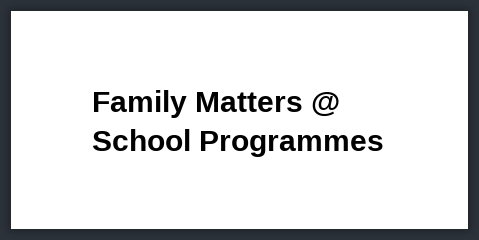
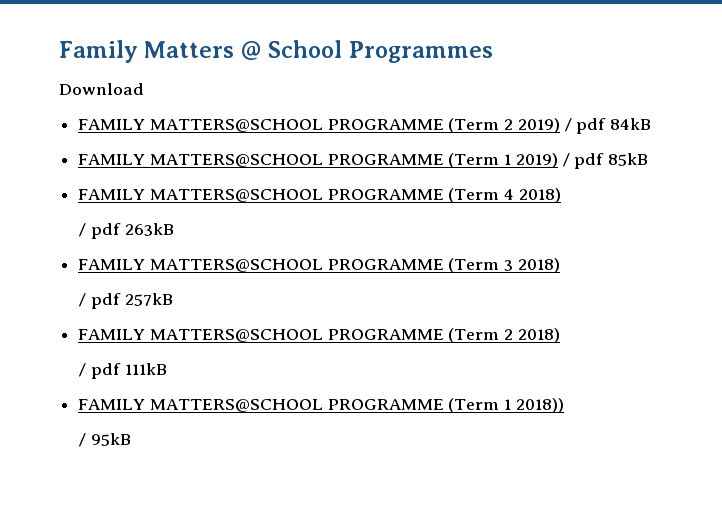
+ Download
+ FAMILY MATTERS@SCHOOL PROGRAMME (Term 2 2019) / pdf 84kB
+ FAMILY MATTERS@SCHOOL PROGRAMME (Term 1 2019) / pdf 85kB
+ FAMILY MATTERS@SCHOOL PROGRAMME (Term 4 2018)
+ / pdf 263kB
+ FAMILY MATTERS@SCHOOL PROGRAMME (Term 3 2018)
+ / pdf 257kB
+ FAMILY MATTERS@SCHOOL PROGRAMME (Term 2 2018)
+ / pdf 111kB
+ FAMILY MATTERS@SCHOOL PROGRAMME (Term 1 2018))
+ / 95kB

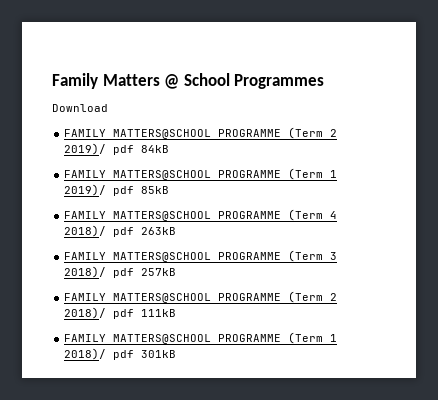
- FAMILY MATTERS@SCHOOL PROGRAMME (Term 2 2019) / pdf 84kB
+ FAMILY MATTERS@SCHOOL PROGRAMME (Term 2 2019)/ pdf 84kB
- FAMILY MATTERS@SCHOOL PROGRAMME (Term 1 2019) / pdf 85kB
+ FAMILY MATTERS@SCHOOL PROGRAMME (Term 1 2019)/ pdf 85kB
- FAMILY MATTERS@SCHOOL PROGRAMME (Term 4 2018)
- / pdf 263kB
+ FAMILY MATTERS@SCHOOL PROGRAMME (Term 4 2018)/ pdf 263kB
- FAMILY MATTERS@SCHOOL PROGRAMME (Term 3 2018)
- / pdf 257kB
+ FAMILY MATTERS@SCHOOL PROGRAMME (Term 3 2018)/ pdf 257kB
- FAMILY MATTERS@SCHOOL PROGRAMME (Term 2 2018)
- / pdf 111kB
+ FAMILY MATTERS@SCHOOL PROGRAMME (Term 2 2018)/ pdf 111kB
- FAMILY MATTERS@SCHOOL PROGRAMME (Term 1 2018))
- / 95kB
+ FAMILY MATTERS@SCHOOL PROGRAMME (Term 1 2018)/ pdf 301kB

